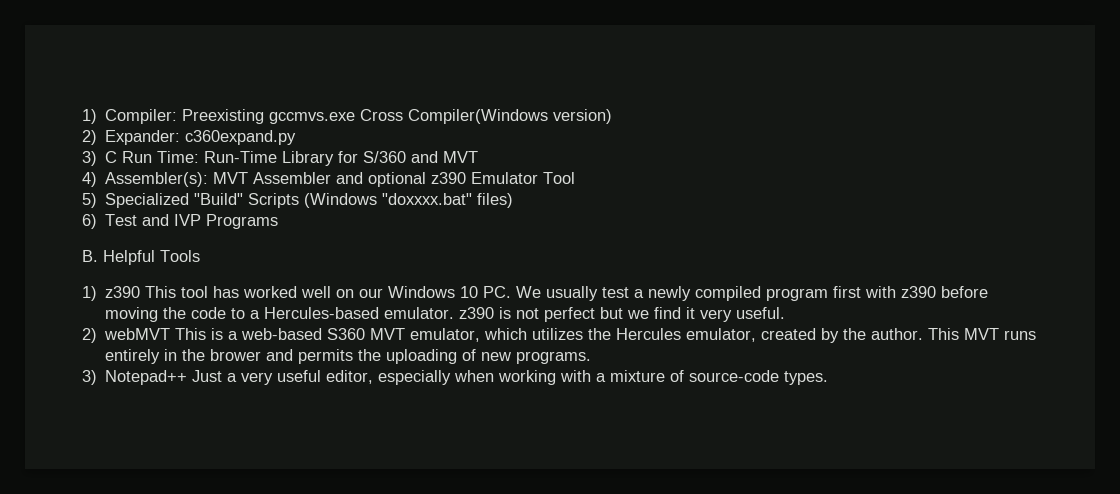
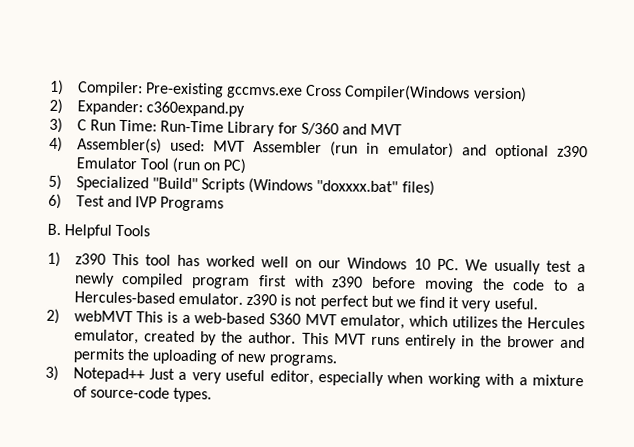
- 1) Compiler: Preexisting gccmvs.exe Cross Compiler(Windows version)
+ 1) Compiler: Pre-existing gccmvs.exe Cross Compiler(Windows version)
- 4) Assembler(s): MVT Assembler and optional z390 Emulator Tool
+ 4) Assembler(s) used: MVT Assembler (run in emulator) and optional z390 Emulator Tool (run on PC)

